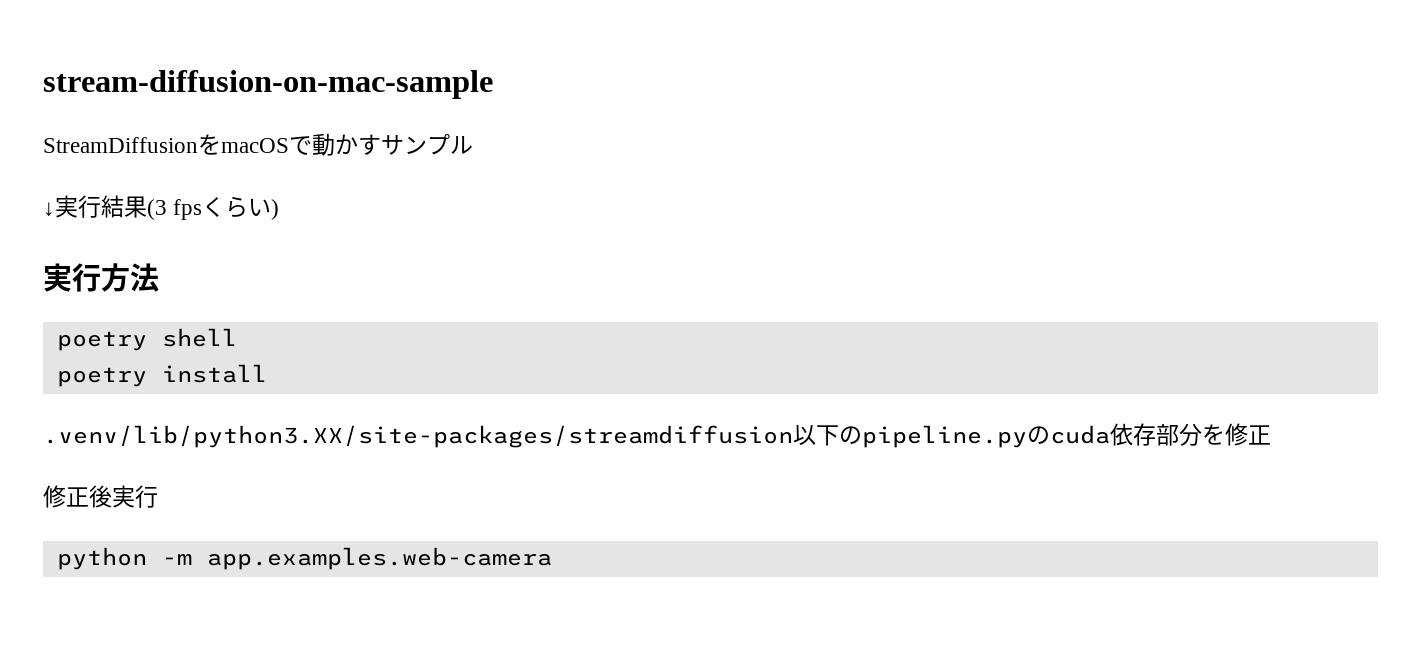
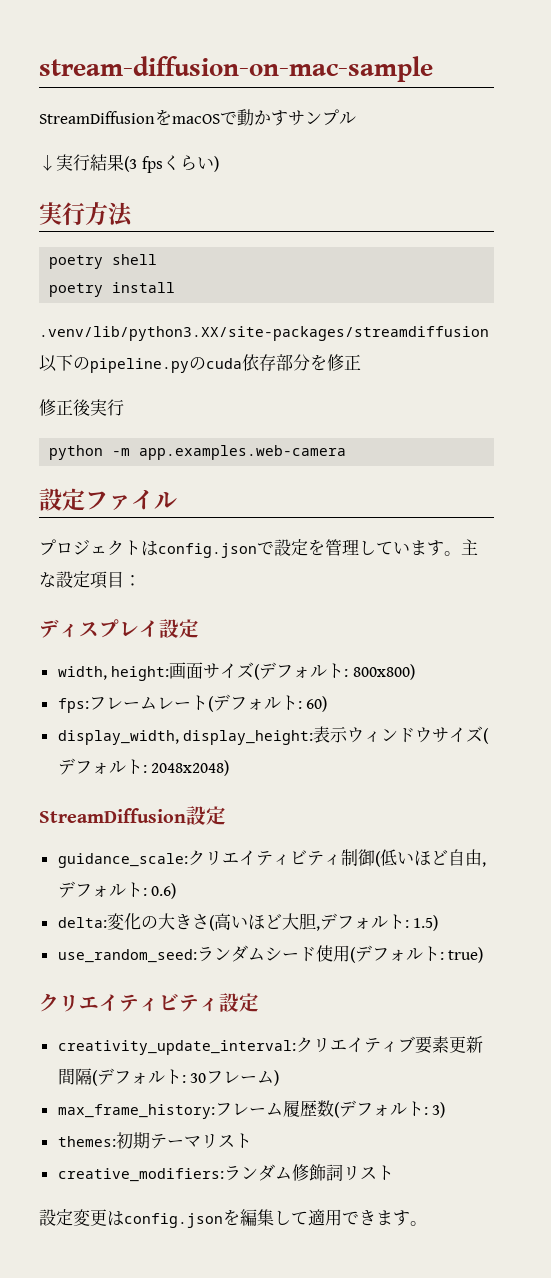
+ 設定ファイル
+ プロジェクトはconfig.jsonで設定を管理しています。主な設定項目：
+ ディスプレイ設定
+ width, height:画面サイズ(デフォルト: 800x800)
+ fps:フレームレート(デフォルト: 60)
+ display_width, display_height:表示ウィンドウサイズ(デフォルト: 2048x2048)
+ StreamDiffusion設定
+ guidance_scale:クリエイティビティ制御(低いほど自由,デフォルト: 0.6)
+ delta:変化の大きさ(高いほど大胆,デフォルト: 1.5)
+ use_random_seed:ランダムシード使用(デフォルト: true)
+ クリエイティビティ設定
+ creativity_update_interval:クリエイティブ要素更新間隔(デフォルト: 30フレーム)
+ max_frame_history:フレーム履歴数(デフォルト: 3)
+ themes:初期テーマリスト
+ creative_modifiers:ランダム修飾詞リスト
+ 設定変更はconfig.jsonを編集して適用できます。

